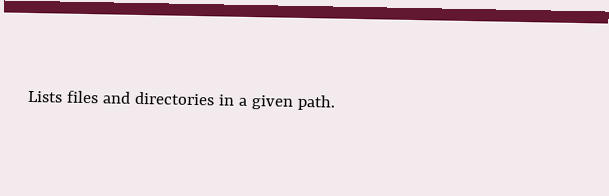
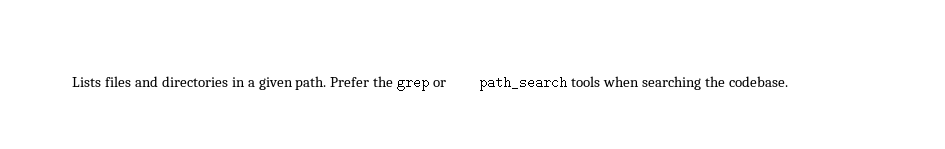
+ Prefer the grep or path_search tools when searching the codebase.

